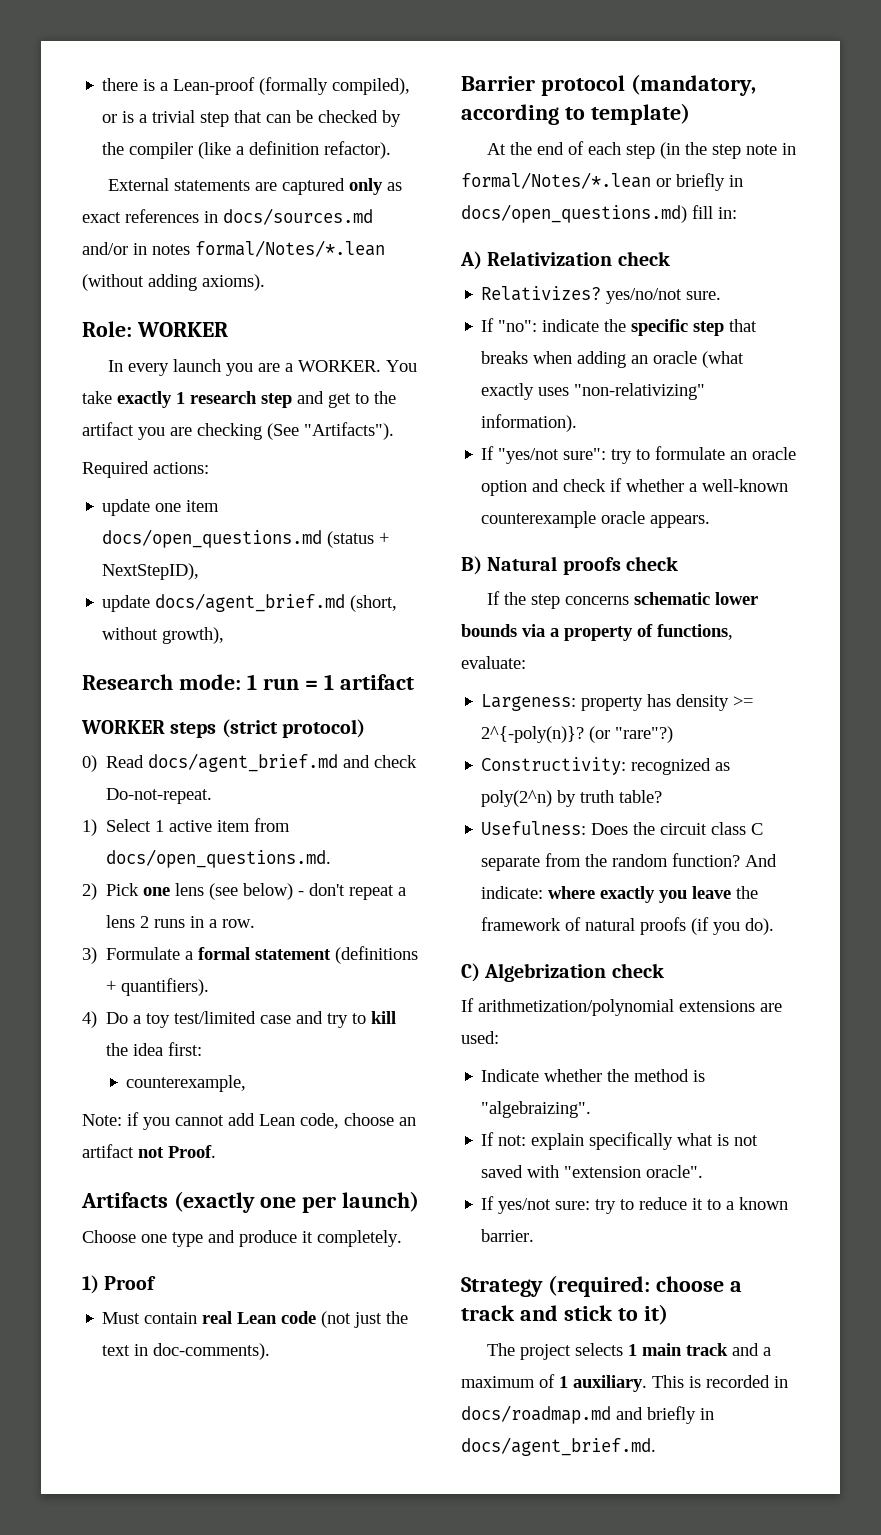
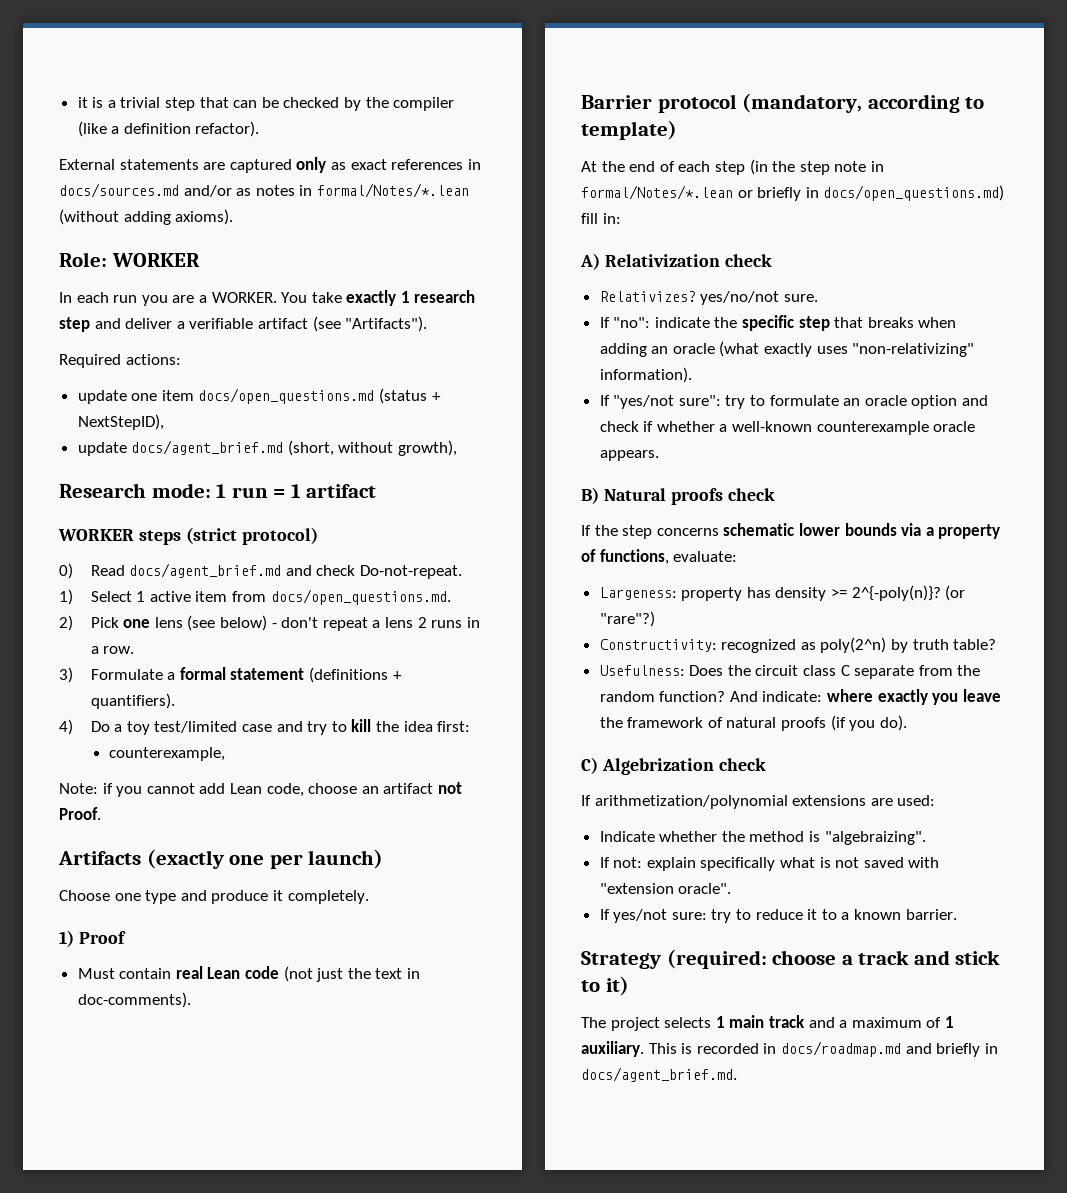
- there is a Lean-proof (formally compiled), or is a trivial step that can be checked by the compiler (like a definition refactor).
+ it is a trivial step that can be checked by the compiler (like a definition refactor).
- External statements are captured only as exact references in docs/sources.md and/or in notes formal/Notes/*.lean (without adding axioms).
+ External statements are captured only as exact references in docs/sources.md and/or as notes in formal/Notes/*.lean (without adding axioms).
- In every launch you are a WORKER.
+ In each run you are a WORKER.
- You take exactly 1 research step and get to the artifact you are checking (See "Artifacts").
+ You take exactly 1 research step and deliver a verifiable artifact (see "Artifacts").

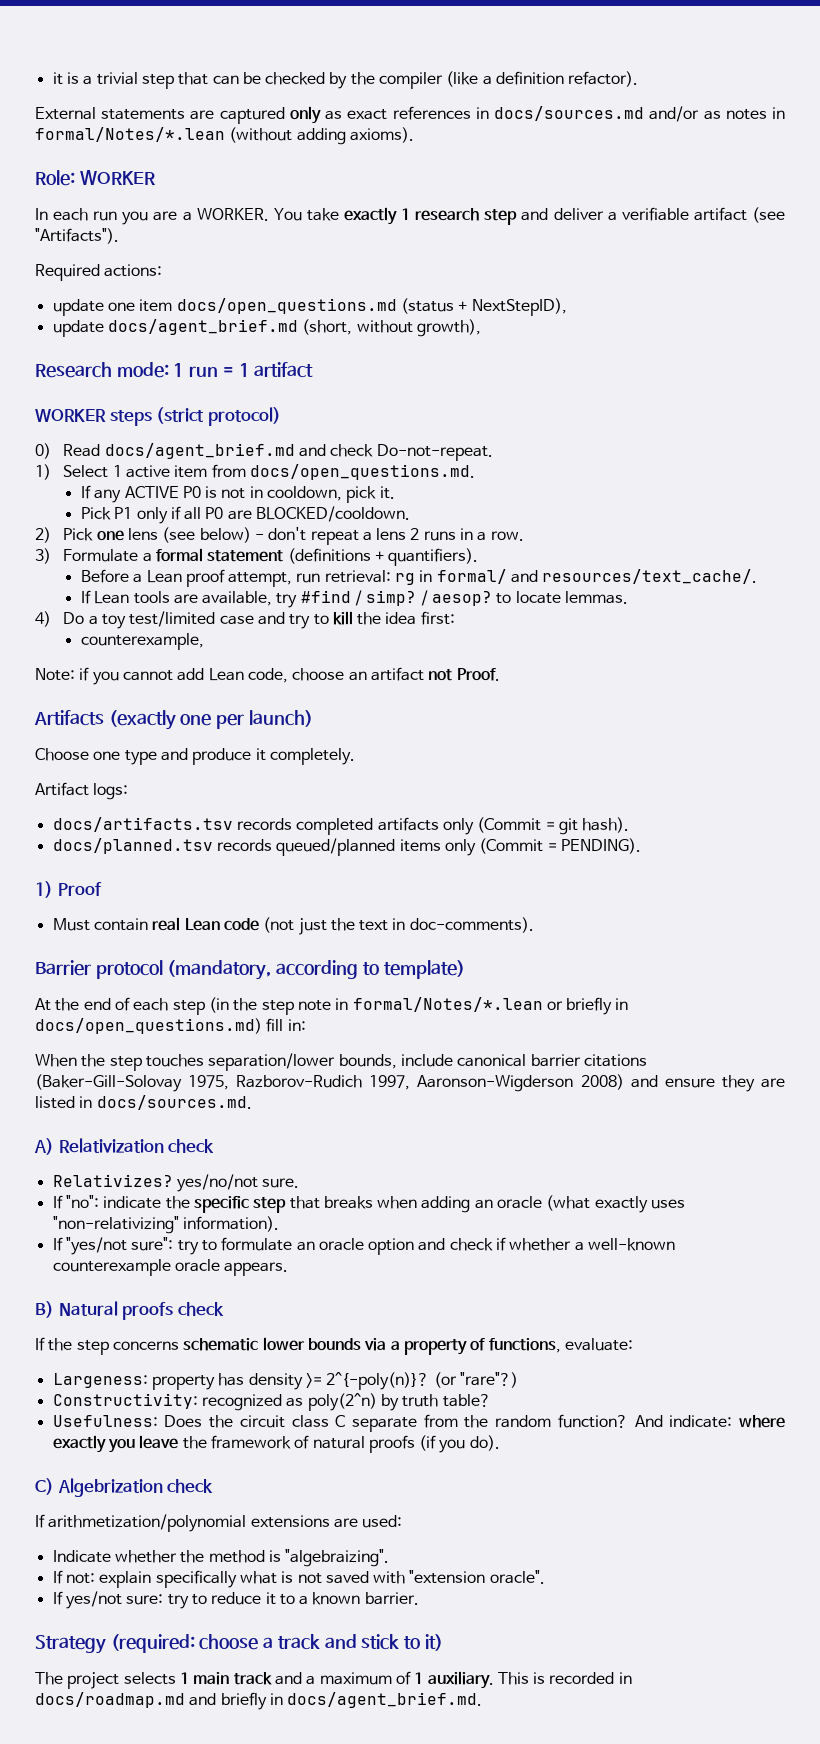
+ If any ACTIVE P0 is not in cooldown, pick it.
+ Pick P1 only if all P0 are BLOCKED/cooldown.
+ Before a Lean proof attempt, run retrieval: rg in formal/ and resources/text_cache/.
+ If Lean tools are available, try #find / simp? / aesop? to locate lemmas.
+ Artifact logs:
+ docs/artifacts.tsv records completed artifacts only (Commit = git hash).
+ docs/planned.tsv records queued/planned items only (Commit = PENDING).
+ When the step touches separation/lower bounds, include canonical barrier citations (Baker-Gill-Solovay 1975, Razborov-Rudich 1997, Aaronson-Wigderson 2008) and ensure they are listed in docs/sources.md.

